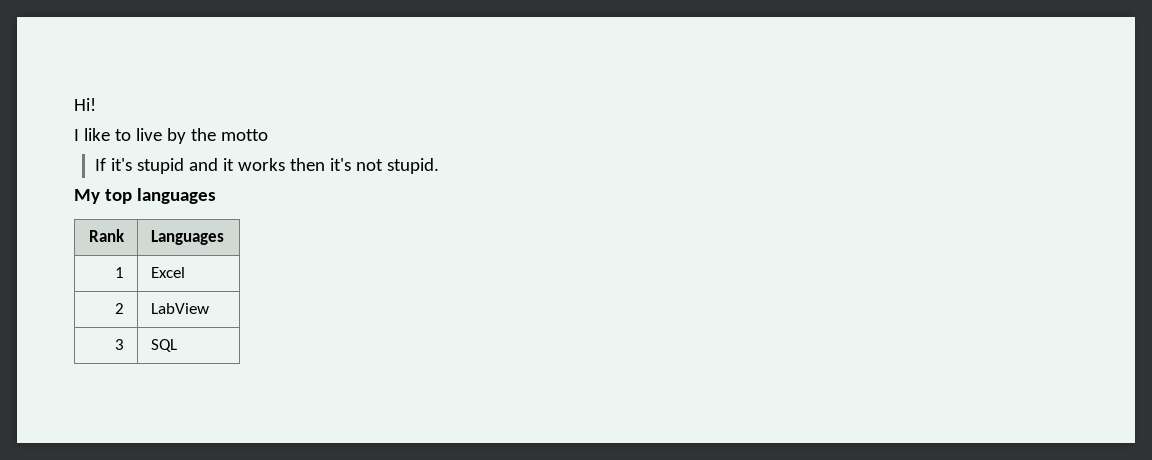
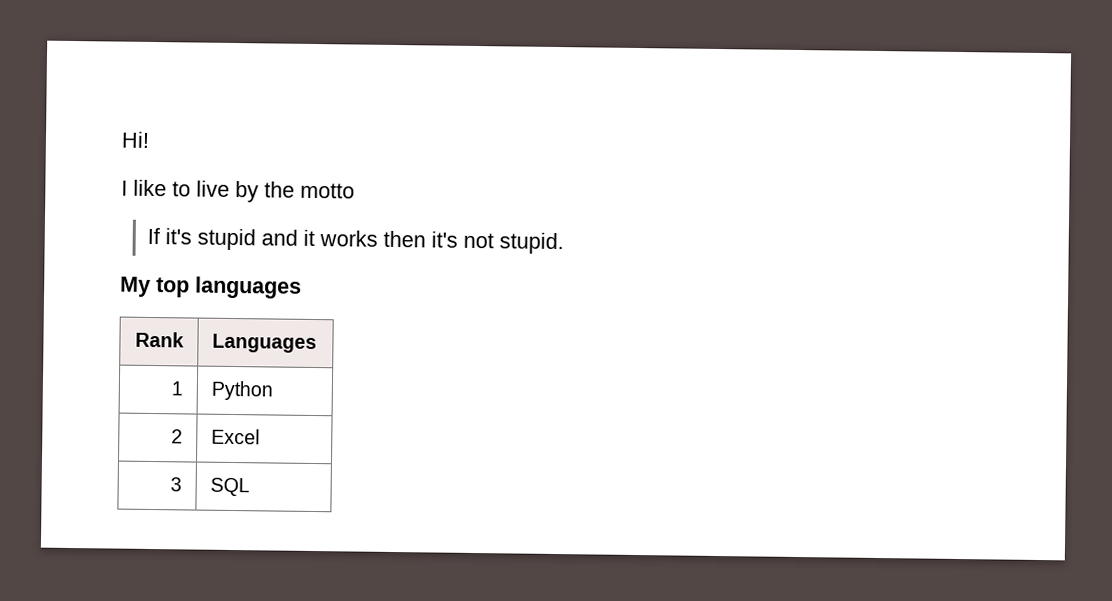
- 1 | Excel
+ 1 | Python
- 2 | LabView
+ 2 | Excel

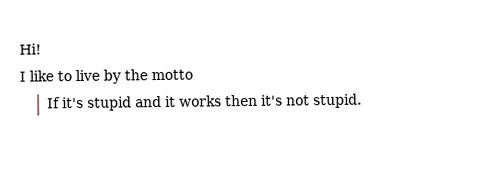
- My top languages
- Rank | Languages
- 1 | Python
- 2 | Excel
- 3 | SQL

